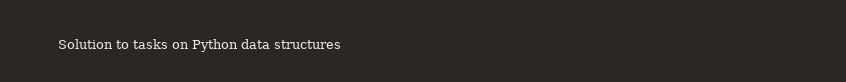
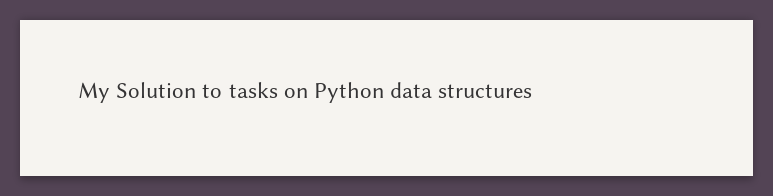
- Solution to tasks on Python data structures
+ My Solution to tasks on Python data structures

